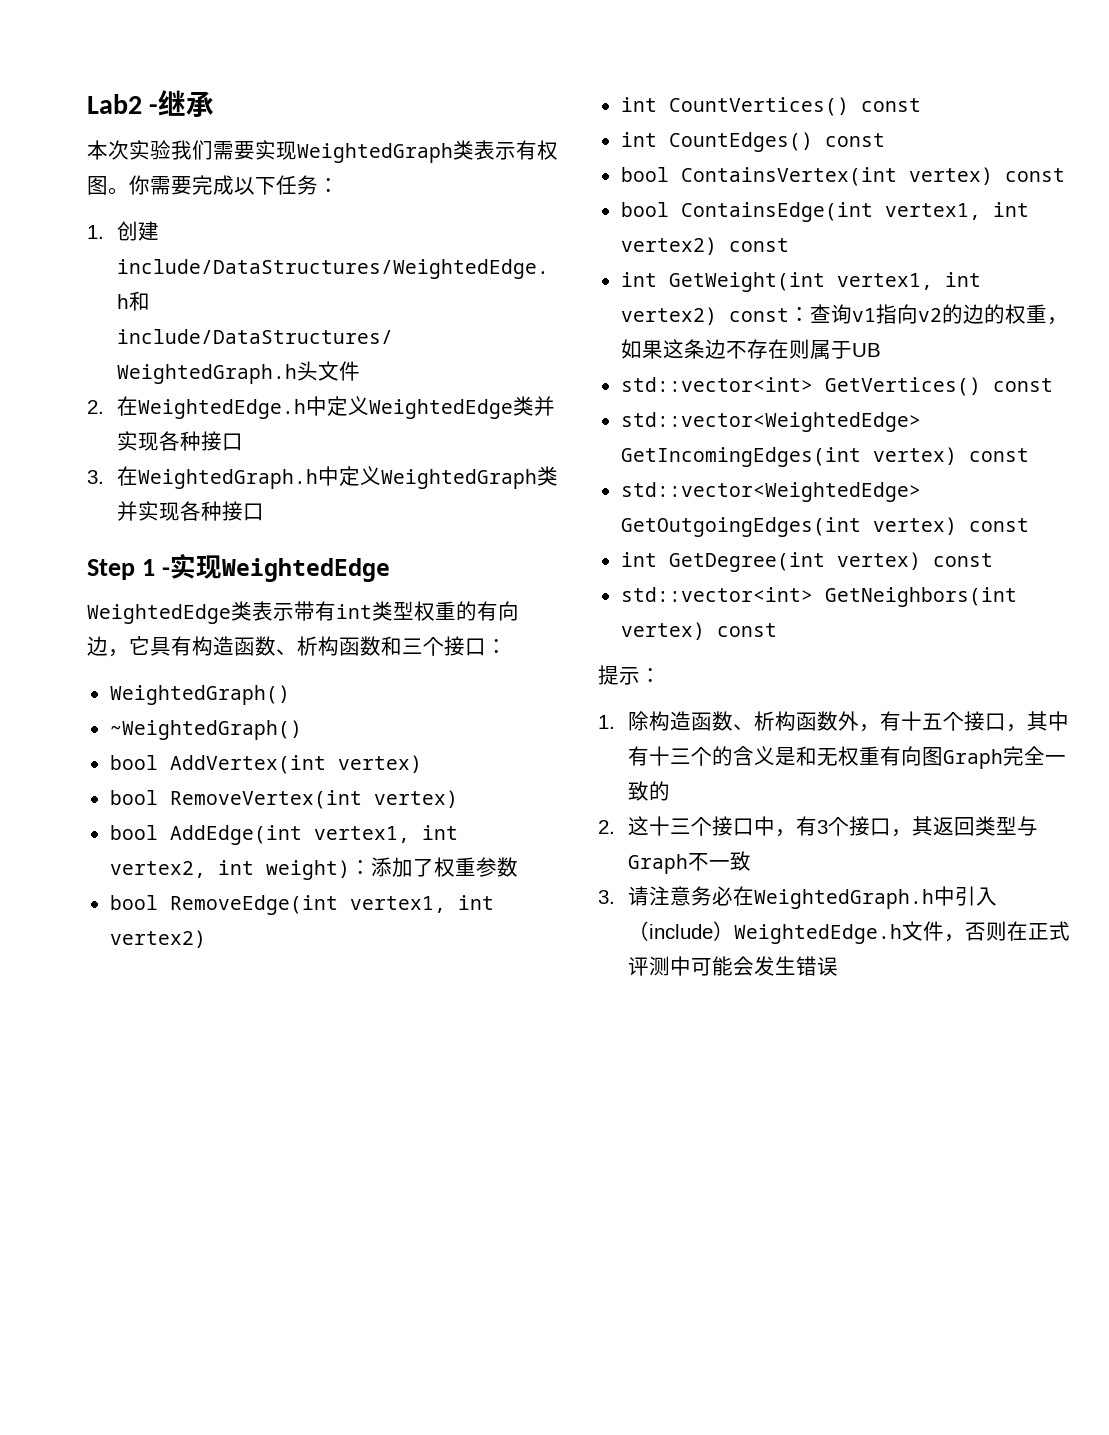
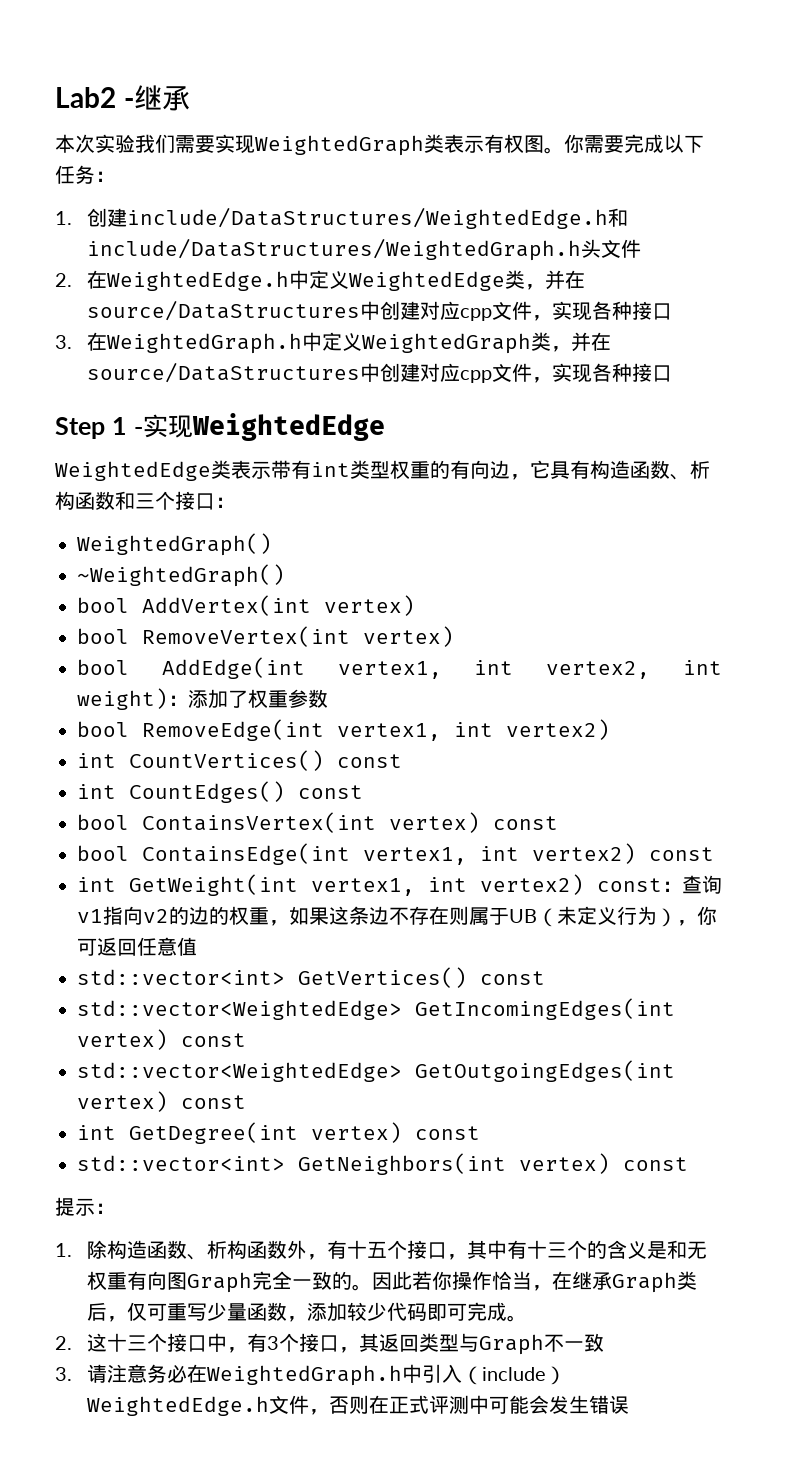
- 2.在WeightedEdge.h中定义WeightedEdge类并实现各种接口
+ 2.在WeightedEdge.h中定义WeightedEdge类，并在source/DataStructures中创建对应cpp文件，实现各种接口
- 3.在WeightedGraph.h中定义WeightedGraph类并实现各种接口
+ 3.在WeightedGraph.h中定义WeightedGraph类，并在source/DataStructures中创建对应cpp文件，实现各种接口
- int GetWeight(int vertex1, int vertex2) const：查询v1指向v2的边的权重，如果这条边不存在则属于UB
+ int GetWeight(int vertex1, int vertex2) const：查询v1指向v2的边的权重，如果这条边不存在则属于UB（未定义行为），你可返回任意值
- 1.除构造函数、析构函数外，有十五个接口，其中有十三个的含义是和无权重有向图Graph完全一致的
+ 1.除构造函数、析构函数外，有十五个接口，其中有十三个的含义是和无权重有向图Graph完全一致的。因此若你操作恰当，在继承Graph类后，仅可重写少量函数，添加较少代码即可完成。

